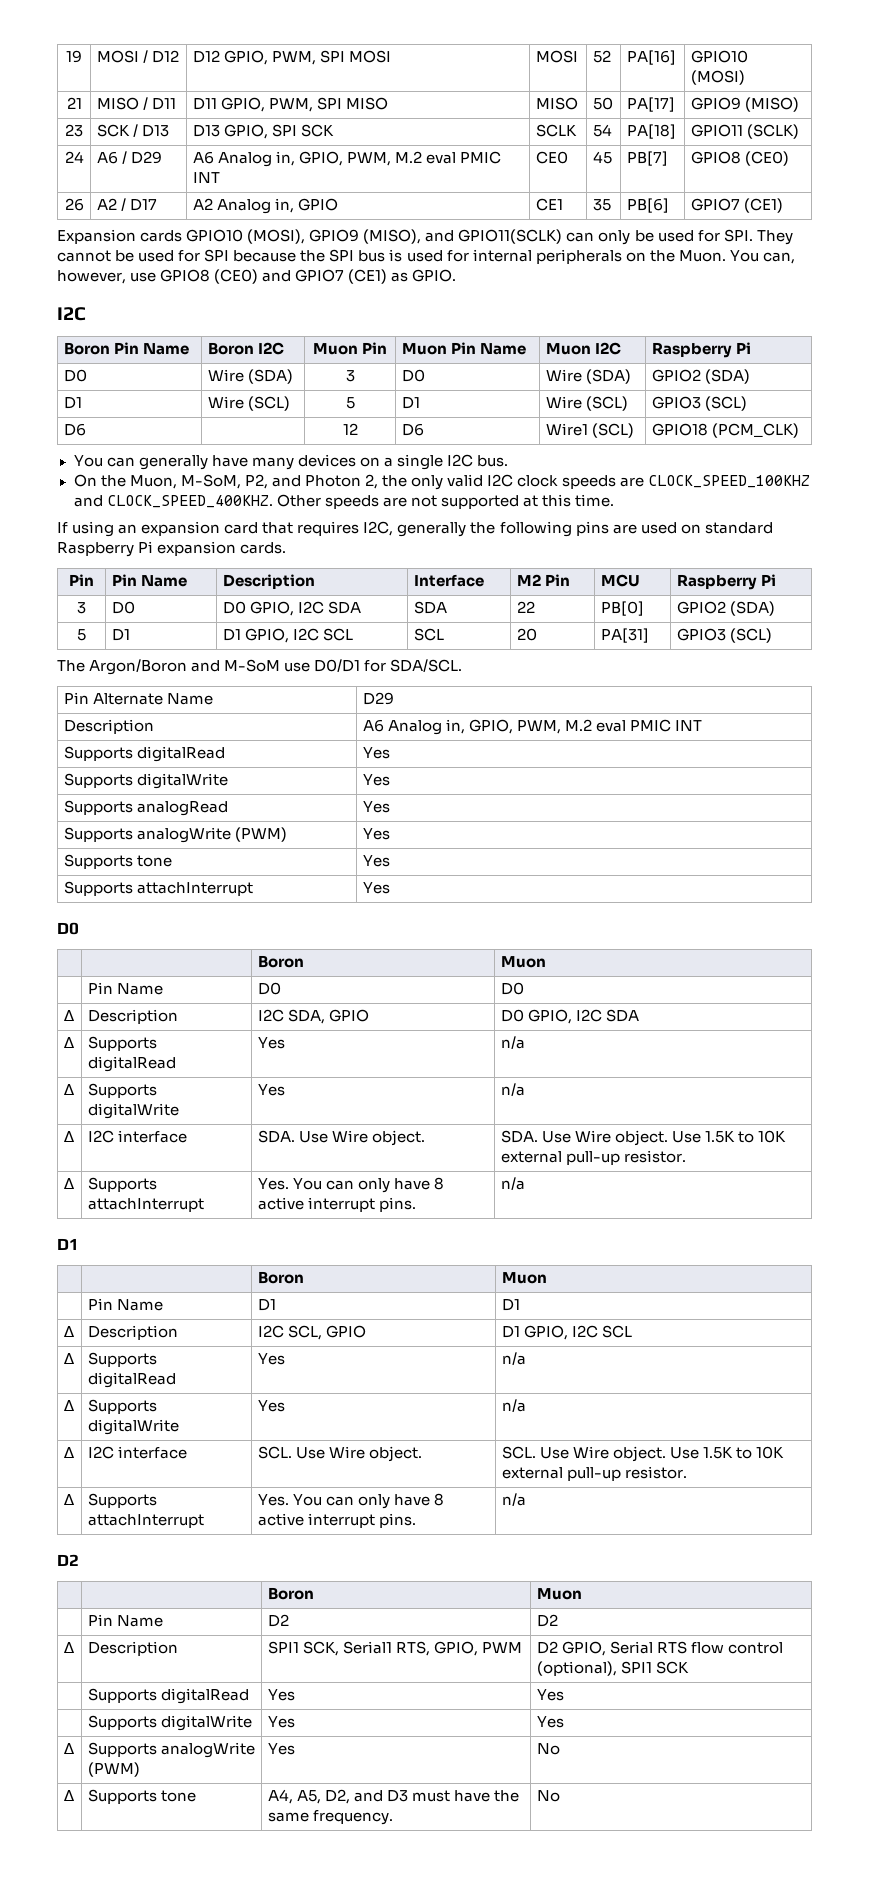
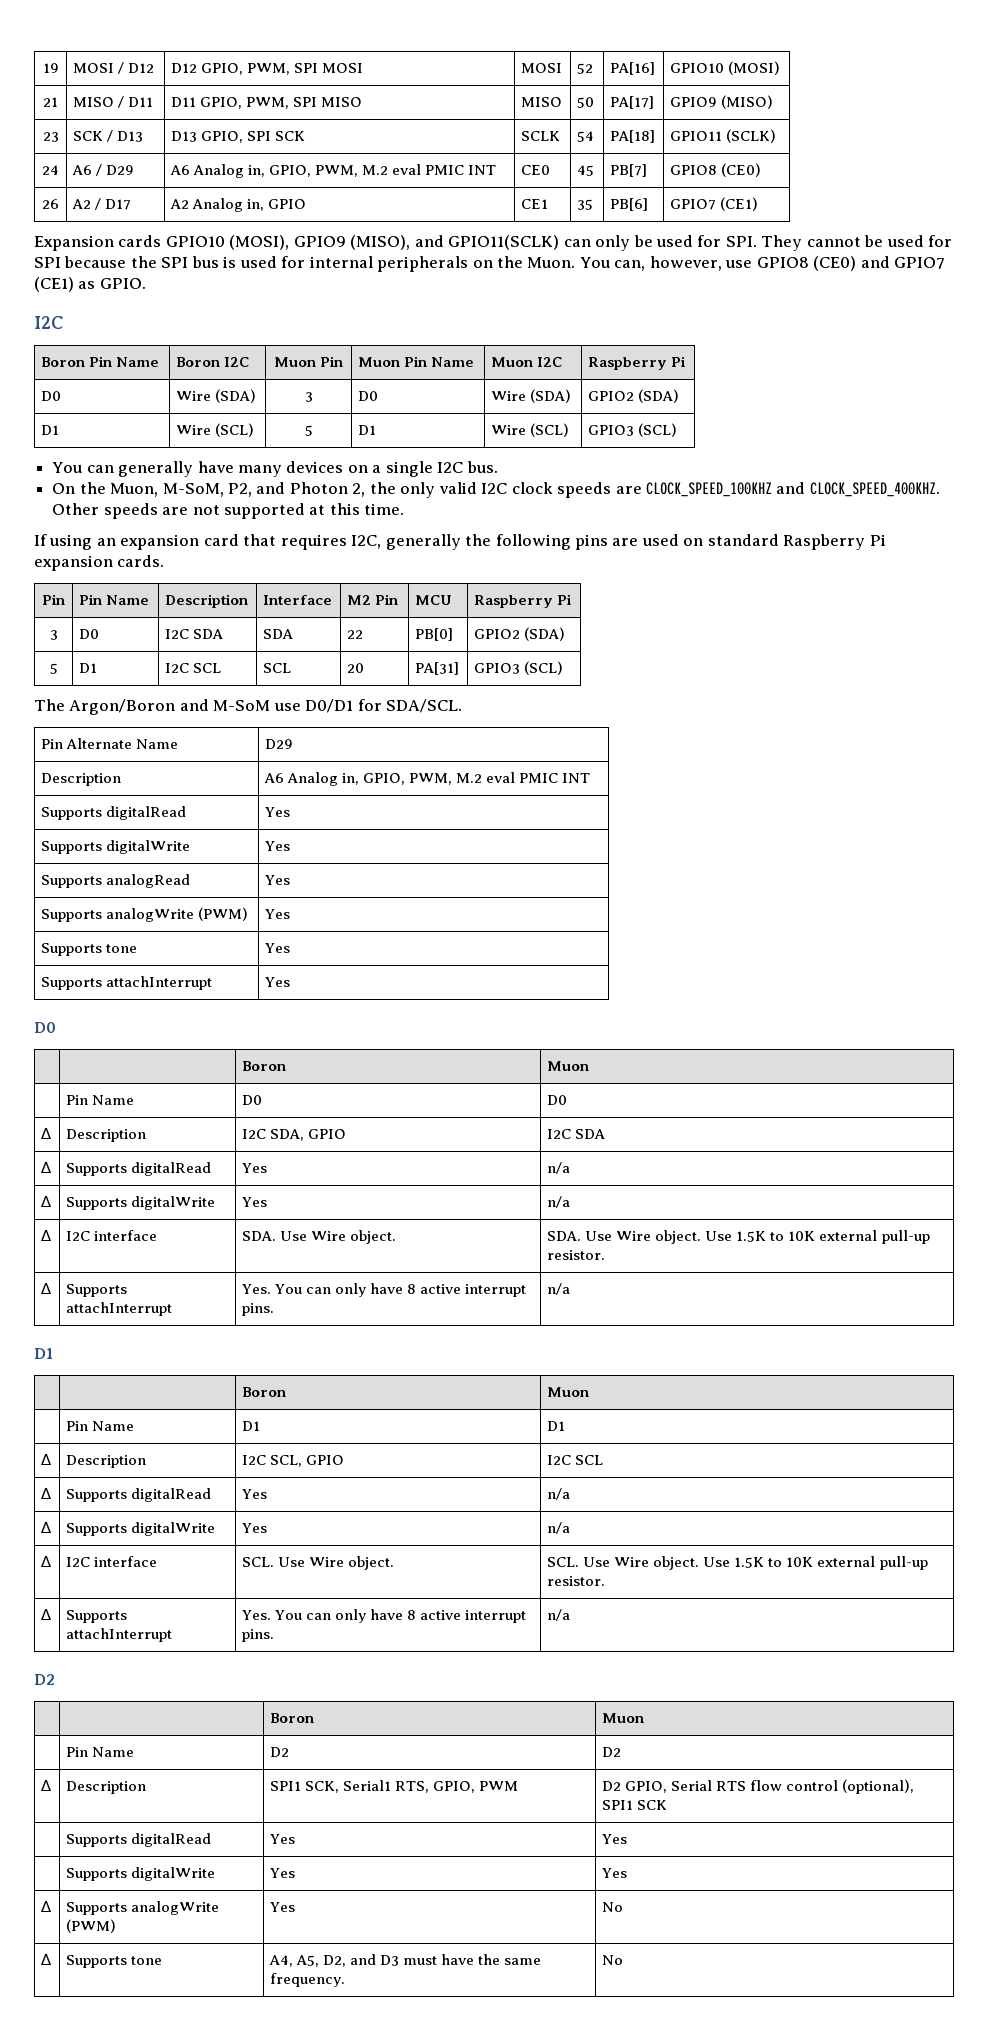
- D6 | | 12 | D6 | Wire1 (SCL) | GPIO18 (PCM_CLK)
- 3 | D0 | D0 GPIO, I2C SDA | SDA | 22 | PB[0] | GPIO2 (SDA)
+ 3 | D0 | I2C SDA | SDA | 22 | PB[0] | GPIO2 (SDA)
- 5 | D1 | D1 GPIO, I2C SCL | SCL | 20 | PA[31] | GPIO3 (SCL)
+ 5 | D1 | I2C SCL | SCL | 20 | PA[31] | GPIO3 (SCL)
- ∆ | Description | I2C SDA, GPIO | D0 GPIO, I2C SDA
+ ∆ | Description | I2C SDA, GPIO | I2C SDA
- ∆ | Description | I2C SCL, GPIO | D1 GPIO, I2C SCL
+ ∆ | Description | I2C SCL, GPIO | I2C SCL

